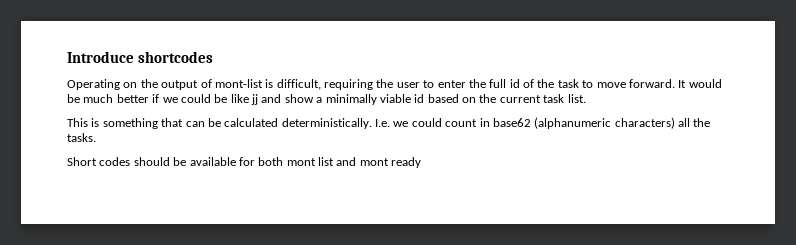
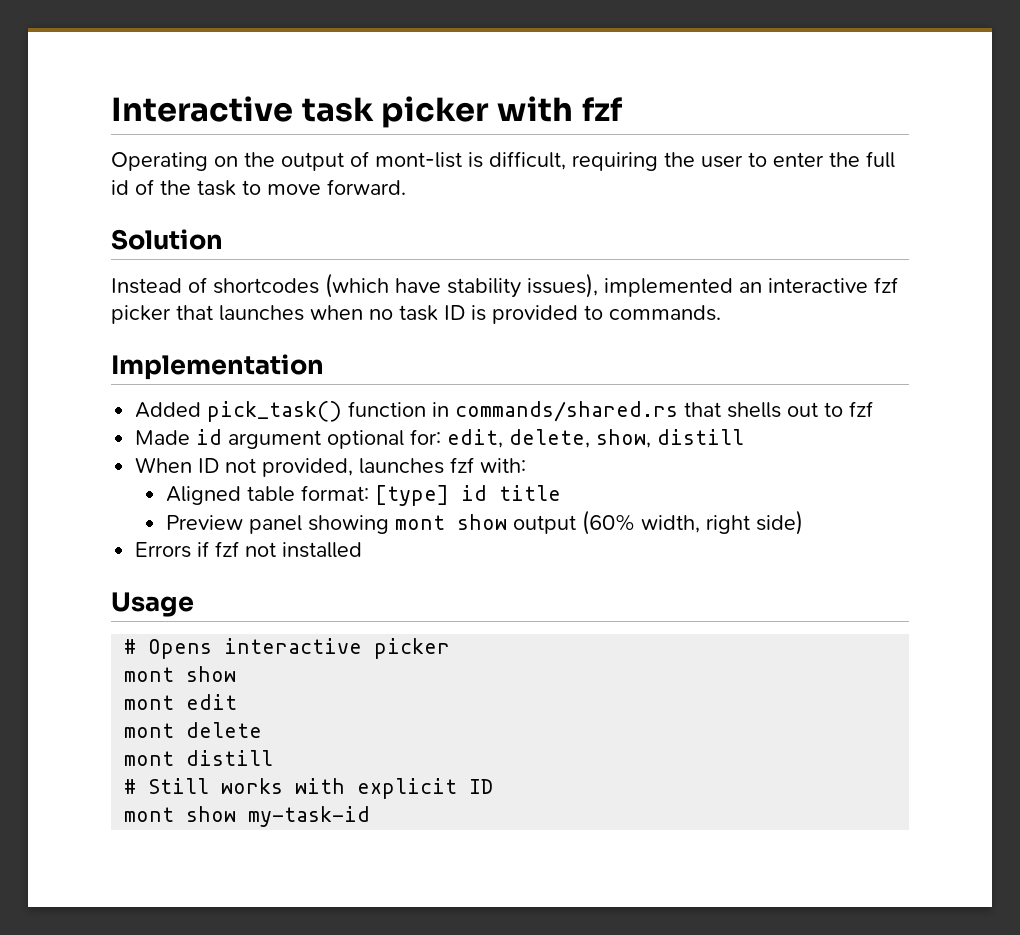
- Introduce shortcodes
+ Interactive task picker with fzf
- Operating on the output of mont-list is difficult, requiring the user to enter the full id of the task to move forward. It would be much better if we could be like jj and show a minimally viable id based on the current task list.
- This is something that can be calculated deterministically. I.e. we could count in base62 (alphanumeric characters) all the tasks.
- Short codes should be available for both mont list and mont ready
+ Operating on the output of mont-list is difficult, requiring the user to enter the full id of the task to move forward.
+ Solution
+ Instead of shortcodes (which have stability issues), implemented an interactive fzf picker that launches when no task ID is provided to commands.
+ Implementation
+ Added pick_task() function in commands/shared.rs that shells out to fzf
+ Made id argument optional for: edit, delete, show, distill
+ When ID not provided, launches fzf with:
+ Aligned table format: [type] id title
+ Preview panel showing mont show output (60% width, right side)
+ Errors if fzf not installed
+ Usage
+ # Opens interactive picker
+ mont show
+ mont edit
+ mont delete
+ mont distill
+ # Still works with explicit ID
+ mont show my-task-id

